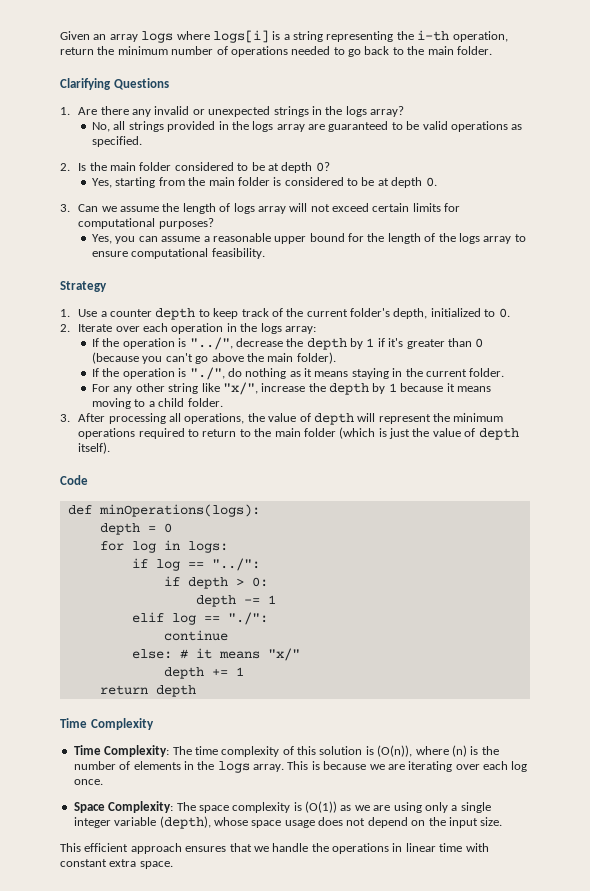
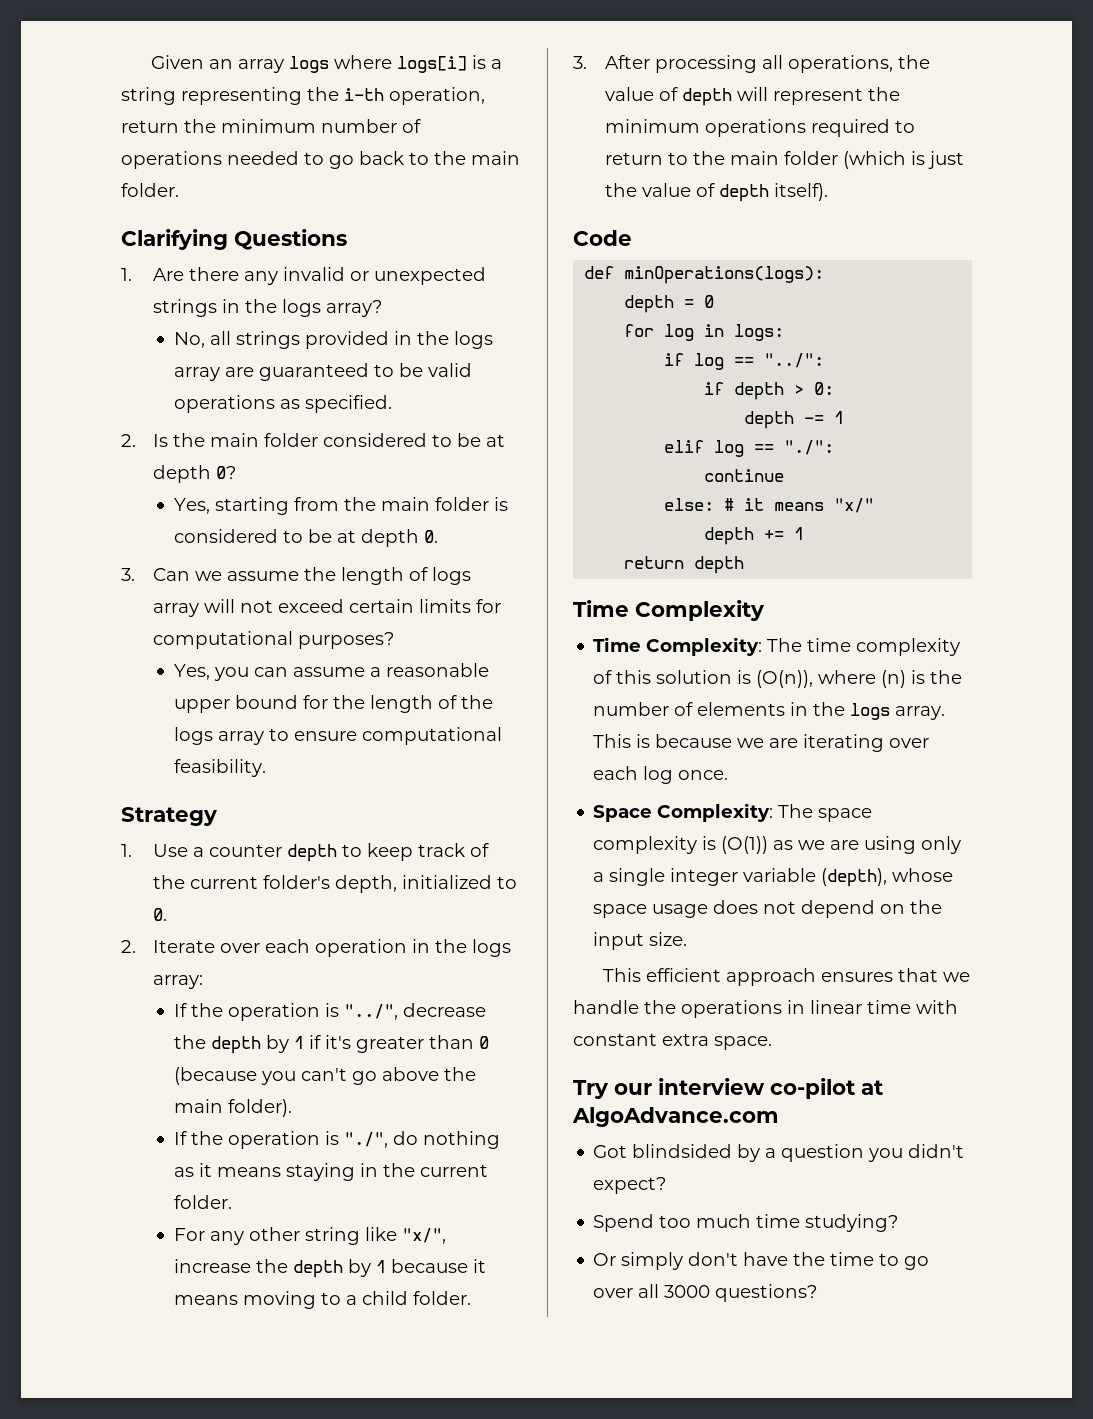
+ Try our interview co-pilot at AlgoAdvance.com
+ Got blindsided by a question you didn't expect?
+ Spend too much time studying?
+ Or simply don't have the time to go over all 3000 questions?

